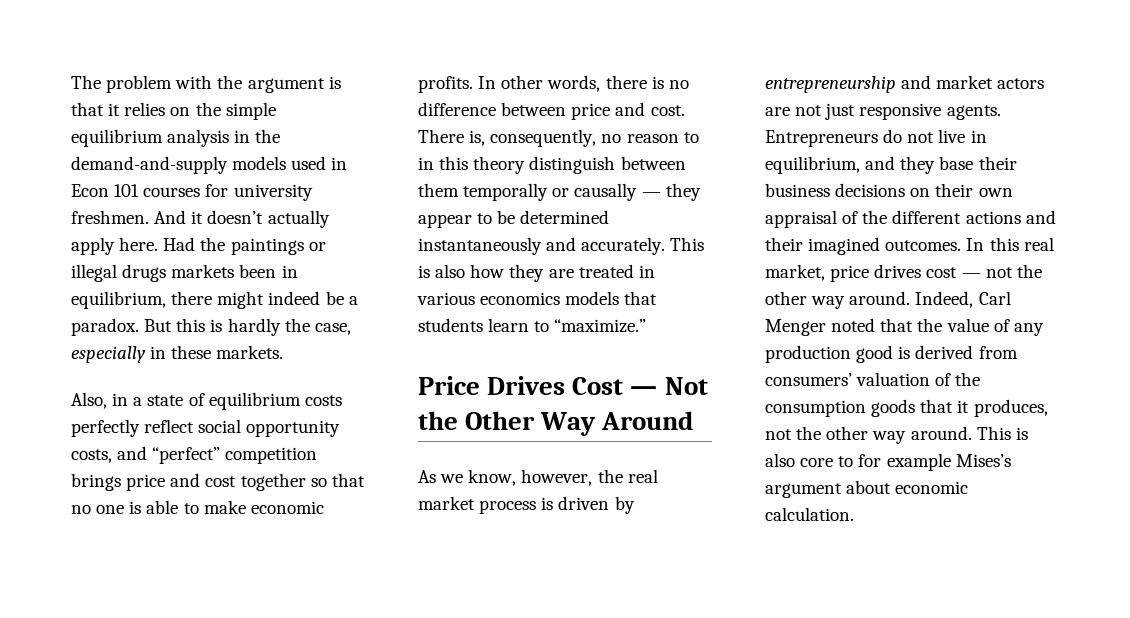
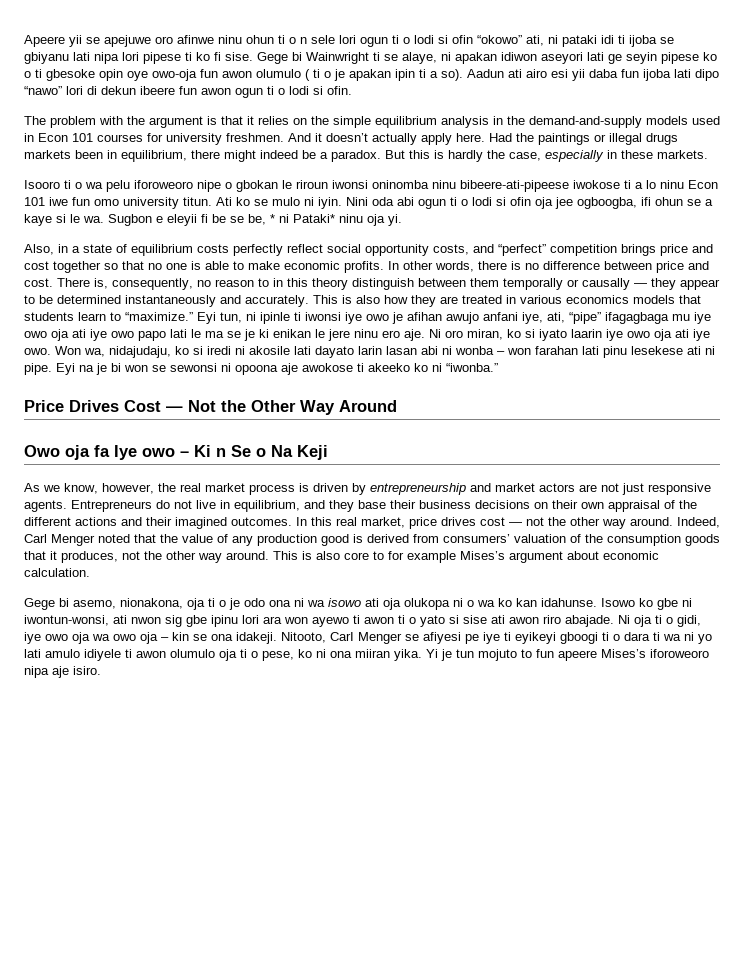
+ Apeere yii se apejuwe oro afinwe ninu ohun ti o n sele lori ogun ti o lodi si ofin “okowo” ati, ni pataki idi ti ijoba se gbiyanu lati nipa lori pipese ti ko fi sise. Gege bi Wainwright ti se alaye, ni apakan idiwon aseyori lati ge seyin pipese ko o ti gbesoke opin oye owo-oja fun awon olumulo ( ti o je apakan ipin ti a so). Aadun ati airo esi yii daba fun ijoba lati dipo “nawo” lori di dekun ibeere fun awon ogun ti o lodi si ofin.
+ Isooro ti o wa pelu iforoweoro nipe o gbokan le riroun iwonsi oninomba ninu bibeere-ati-pipeese iwokose ti a lo ninu Econ 101 iwe fun omo university titun. Ati ko se mulo ni iyin. Nini oda abi ogun ti o lodi si ofin oja jee ogboogba, ifi ohun se a kaye si le wa. Sugbon e eleyii fi be se be, * ni Pataki* ninu oja yi.
+ Eyi tun, ni ipinle ti iwonsi iye owo je afihan awujo anfani iye, ati, “pipe” ifagagbaga mu iye owo oja ati iye owo papo lati le ma se je ki enikan le jere ninu ero aje. Ni oro miran, ko si iyato laarin iye owo oja ati iye owo. Won wa, nidajudaju, ko si iredi ni akosile lati dayato larin lasan abi ni wonba – won farahan lati pinu lesekese ati ni pipe. Eyi na je bi won se sewonsi ni opoona aje awokose ti akeeko ko ni “iwonba.”
+ Owo oja fa Iye owo – Ki n Se o Na Keji
+ Gege bi asemo, nionakona, oja ti o je odo ona ni wa isowo ati oja olukopa ni o wa ko kan idahunse. Isowo ko gbe ni iwontun-wonsi, ati nwon sig gbe ipinu lori ara won ayewo ti awon ti o yato si sise ati awon riro abajade. Ni oja ti o gidi, iye owo oja wa owo oja – kin se ona idakeji. Nitooto, CarI Menger se afiyesi pe iye ti eyikeyi gboogi ti o dara ti wa ni yo lati amulo idiyele ti awon olumulo oja ti o pese, ko ni ona miiran yika. Yi je tun mojuto to fun apeere Mises’s iforoweoro nipa aje isiro.

